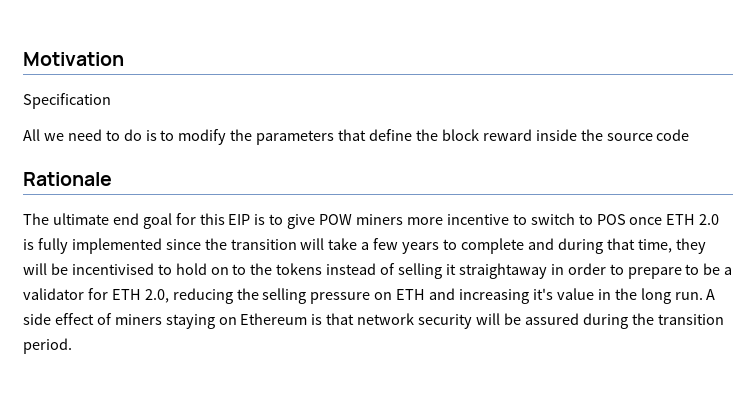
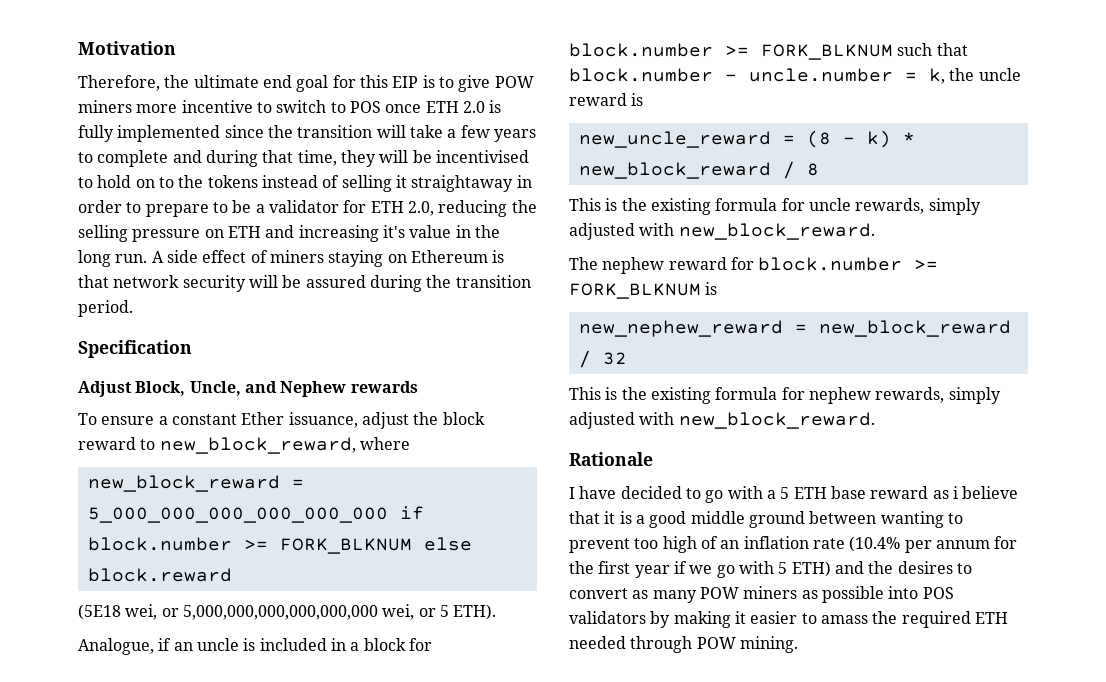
- Specification
- All we need to do is to modify the parameters that define the block reward inside the source code
- Rationale
- The ultimate end goal for this EIP is to give POW miners more incentive to switch to POS once ETH 2.0 is fully implemented since the transition will take a few years to complete and during that time, they will be incentivised to hold on to the tokens instead of selling it straightaway in order to prepare to be a validator for ETH 2.0, reducing the selling pressure on ETH and increasing it's value in the long run.
+ Therefore, the ultimate end goal for this EIP is to give POW miners more incentive to switch to POS once ETH 2.0 is fully implemented since the transition will take a few years to complete and during that time, they will be incentivised to hold on to the tokens instead of selling it straightaway in order to prepare to be a validator for ETH 2.0, reducing the selling pressure on ETH and increasing it's value in the long run.
+ Specification
+ Adjust Block, Uncle, and Nephew rewards
+ To ensure a constant Ether issuance, adjust the block reward to new_block_reward, where
+ new_block_reward = 5_000_000_000_000_000_000 if block.number >= FORK_BLKNUM else block.reward
+ (5E18 wei, or 5,000,000,000,000,000,000 wei, or 5 ETH).
+ Analogue, if an uncle is included in a block for block.number >= FORK_BLKNUM such that block.number - uncle.number = k, the uncle reward is
+ new_uncle_reward = (8 - k) * new_block_reward / 8
+ This is the existing formula for uncle rewards, simply adjusted with new_block_reward.
+ The nephew reward for block.number >= FORK_BLKNUM is
+ new_nephew_reward = new_block_reward / 32
+ This is the existing formula for nephew rewards, simply adjusted with new_block_reward.
+ Rationale
+ I have decided to go with a 5 ETH base reward as i believe that it is a good middle ground between wanting to prevent too high of an inflation rate (10.4% per annum for the first year if we go with 5 ETH) and the desires to convert as many POW miners as possible into POS validators by making it easier to amass the required ETH needed through POW mining.

